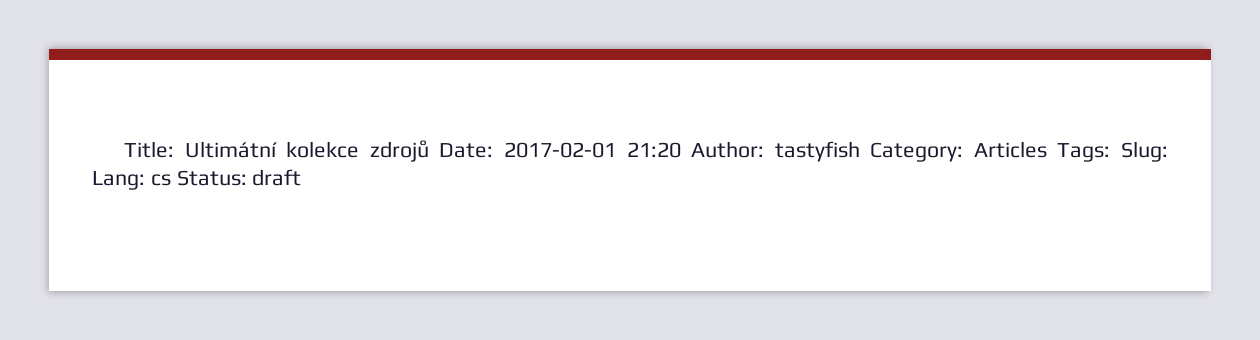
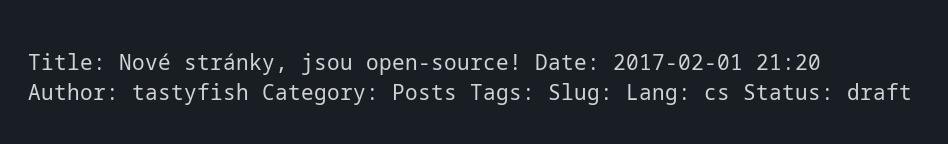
- Title: Ultimátní kolekce zdrojů Date: 2017-02-01 21:20 Author: tastyfish Category: Articles Tags: Slug: Lang: cs Status: draft
+ Title: Nové stránky, jsou open-source! Date: 2017-02-01 21:20 Author: tastyfish Category: Posts Tags: Slug: Lang: cs Status: draft

